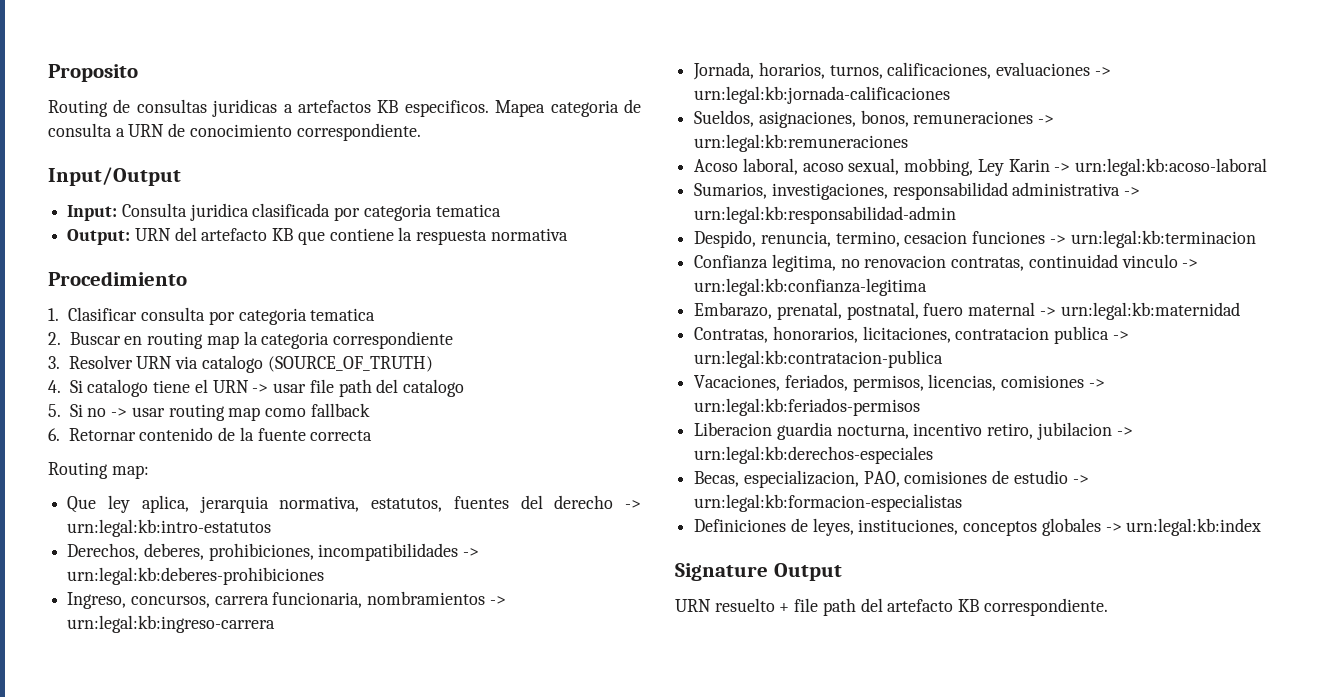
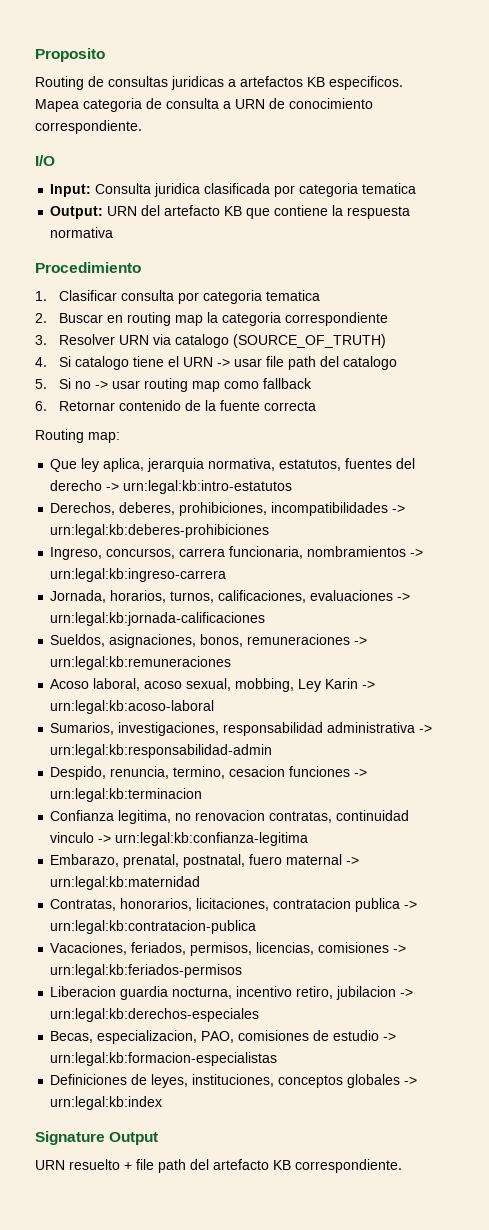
- Input/Output
+ I/O

